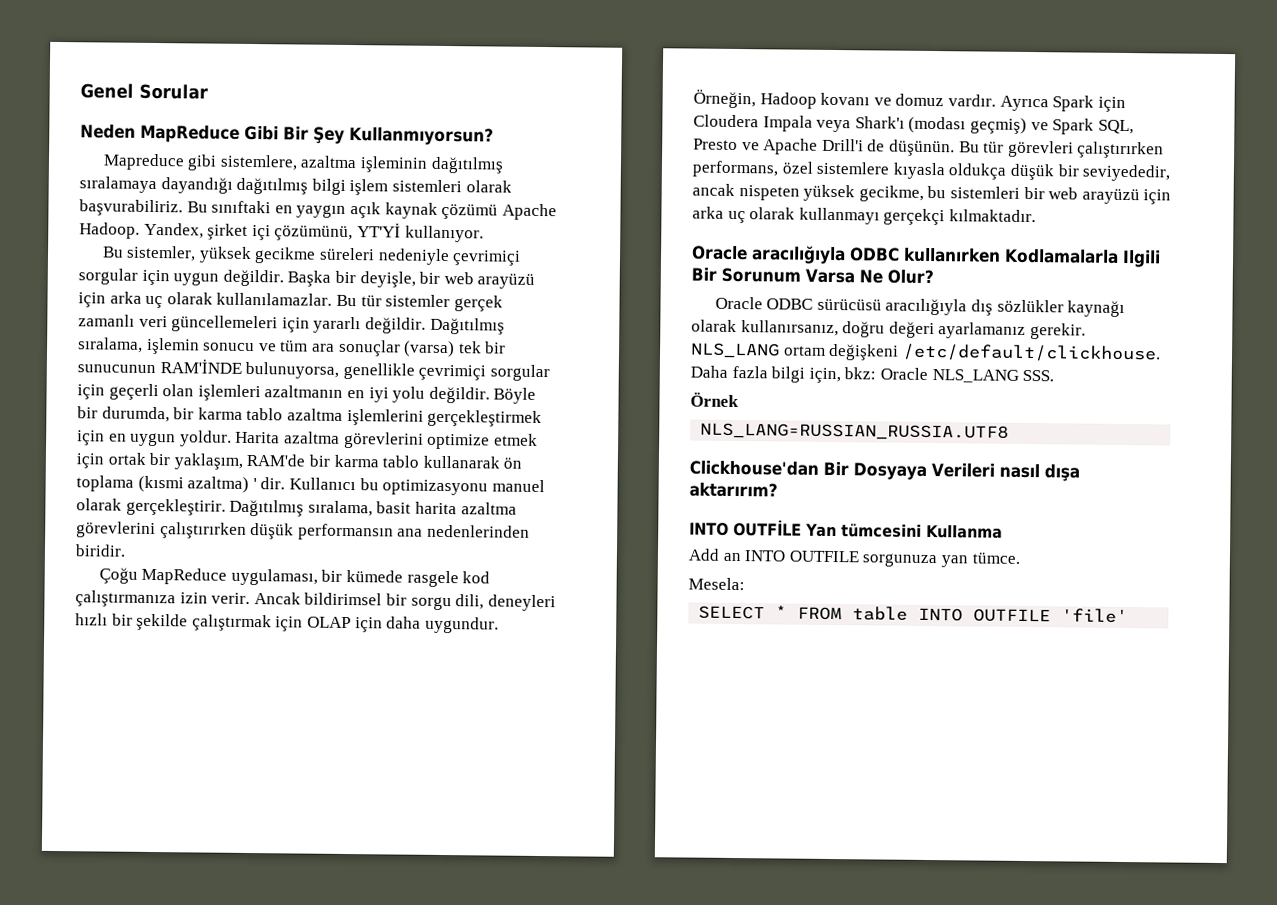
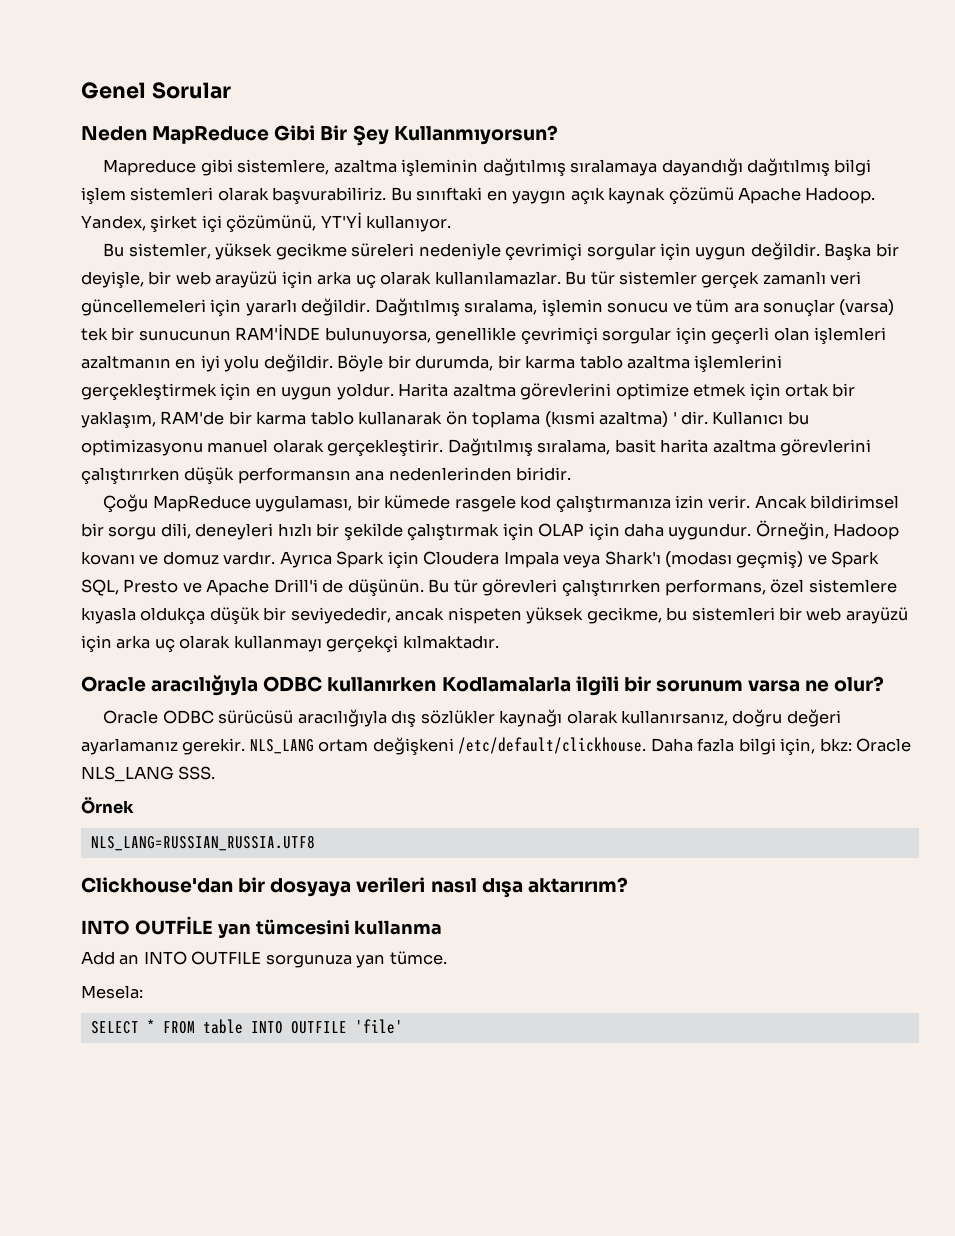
- Oracle aracılığıyla ODBC kullanırken Kodlamalarla Ilgili Bir Sorunum Varsa Ne Olur?
+ Oracle aracılığıyla ODBC kullanırken Kodlamalarla ilgili bir sorunum varsa ne olur?
- Clickhouse'dan Bir Dosyaya Verileri nasıl dışa aktarırım?
+ Clickhouse'dan bir dosyaya verileri nasıl dışa aktarırım?
- INTO OUTFİLE Yan tümcesini Kullanma
+ INTO OUTFİLE yan tümcesini kullanma

